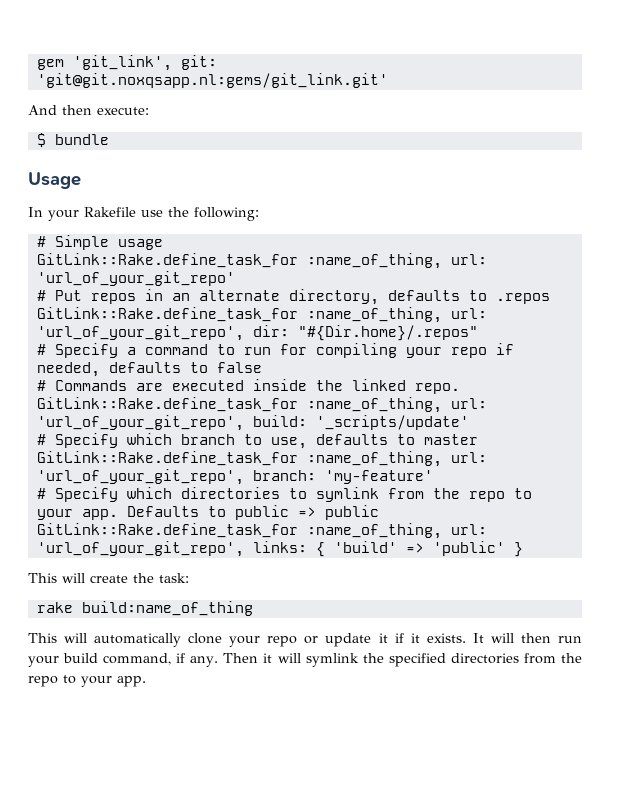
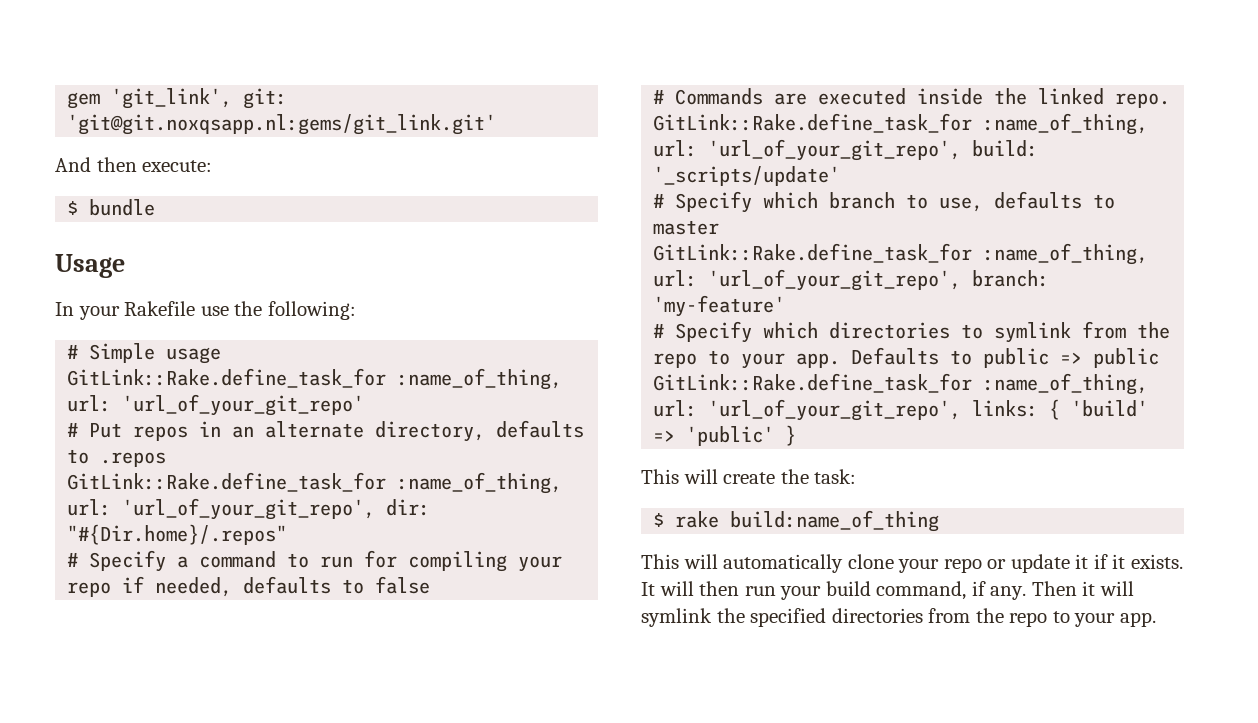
- rake build:name_of_thing
+ $ rake build:name_of_thing

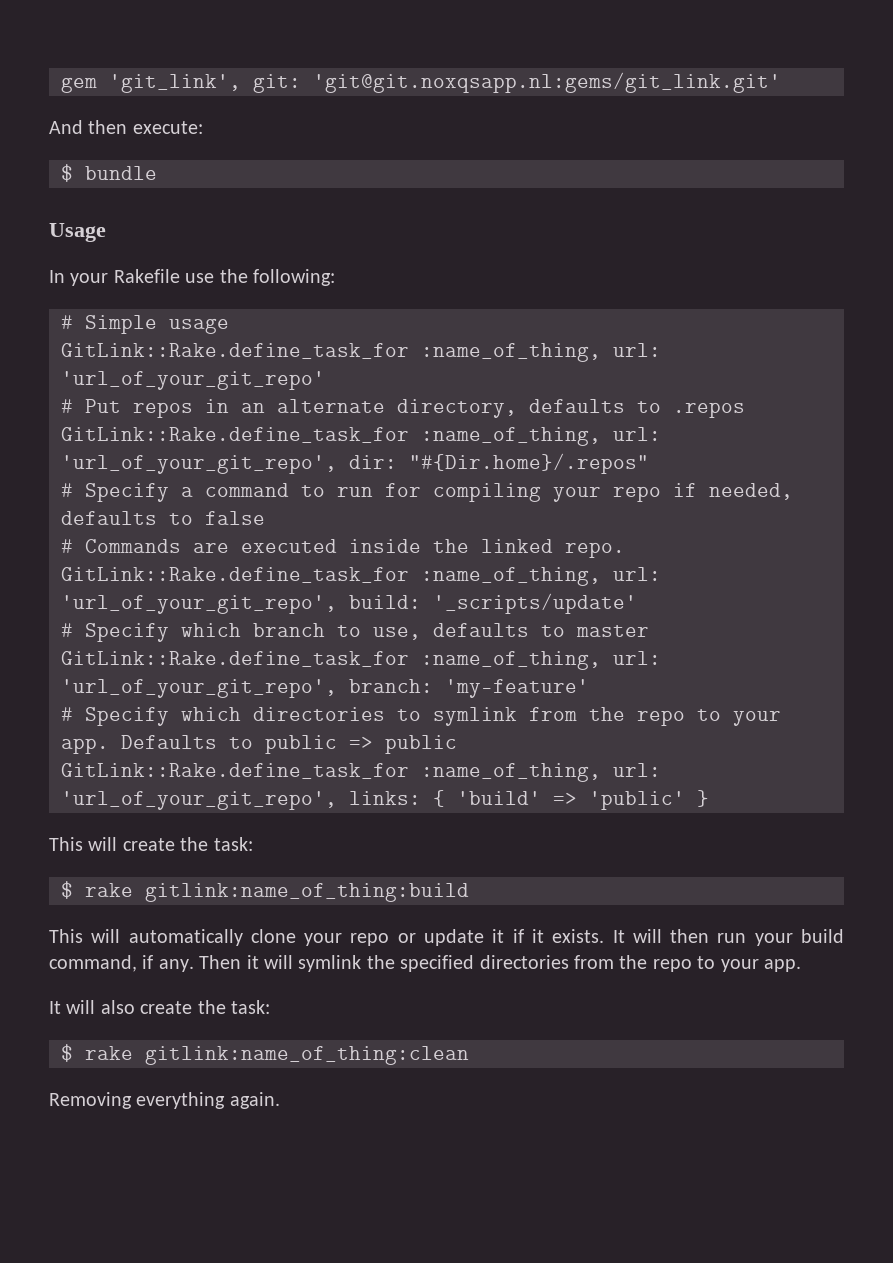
- $ rake build:name_of_thing
+ $ rake gitlink:name_of_thing:build
+ It will also create the task:
+ $ rake gitlink:name_of_thing:clean
+ Removing everything again.

